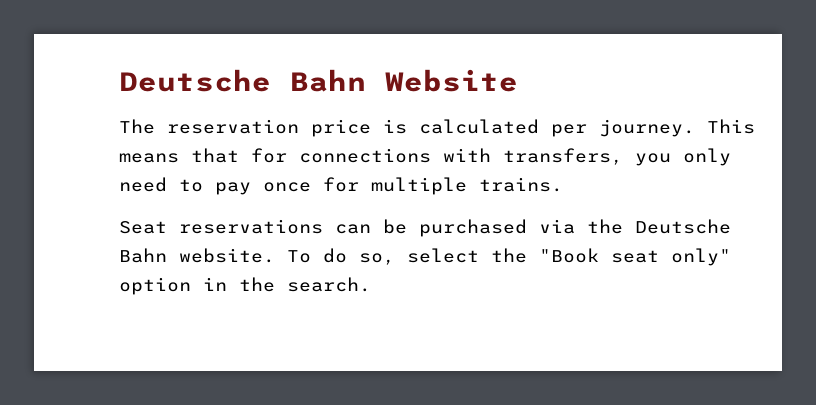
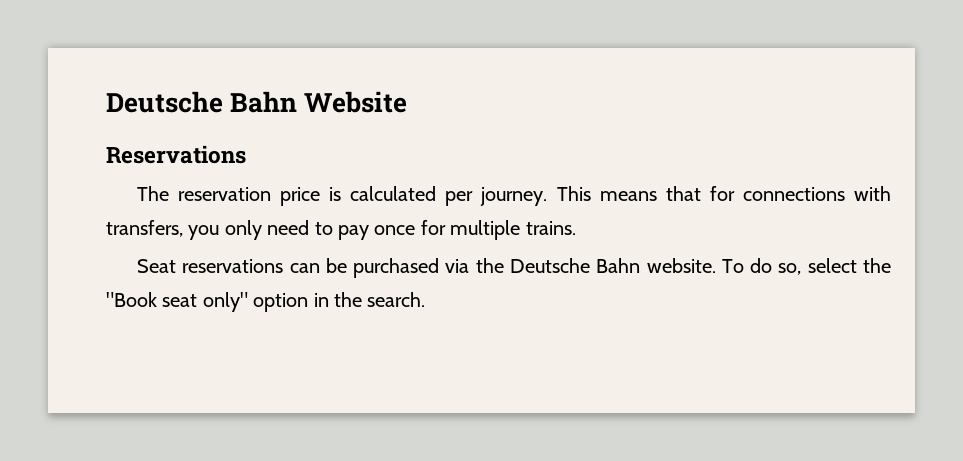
+ Reservations

